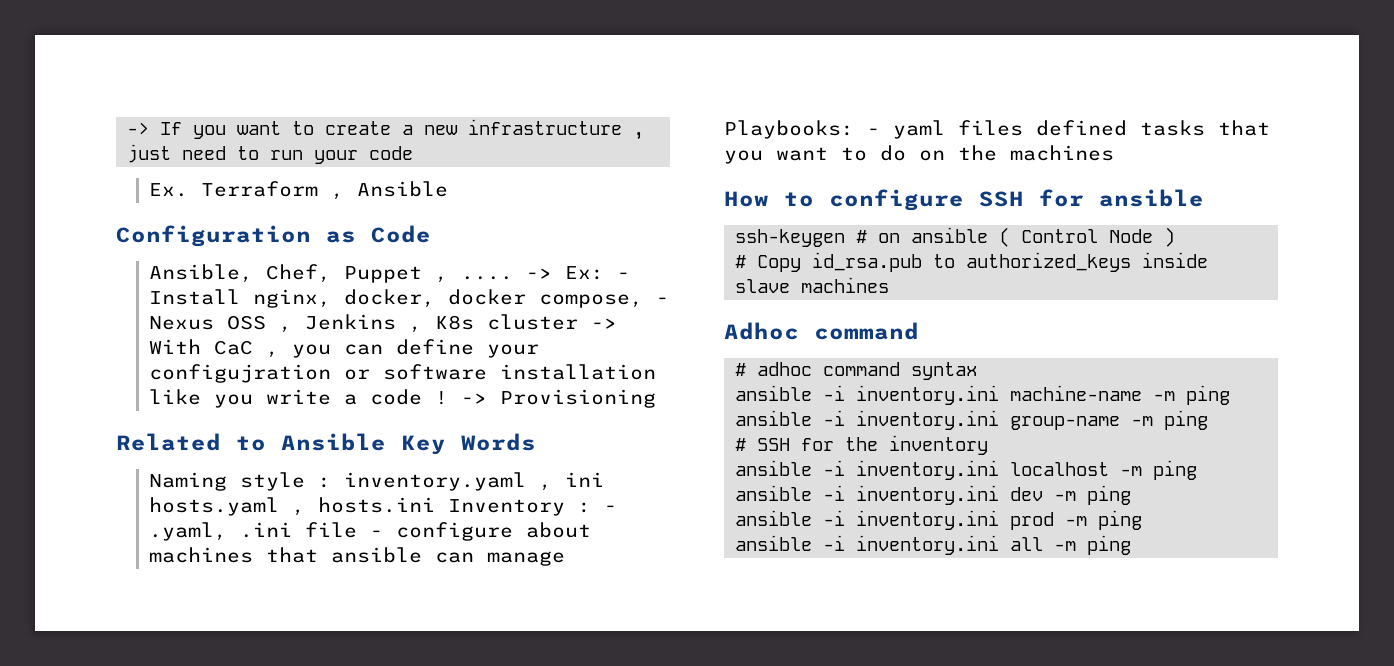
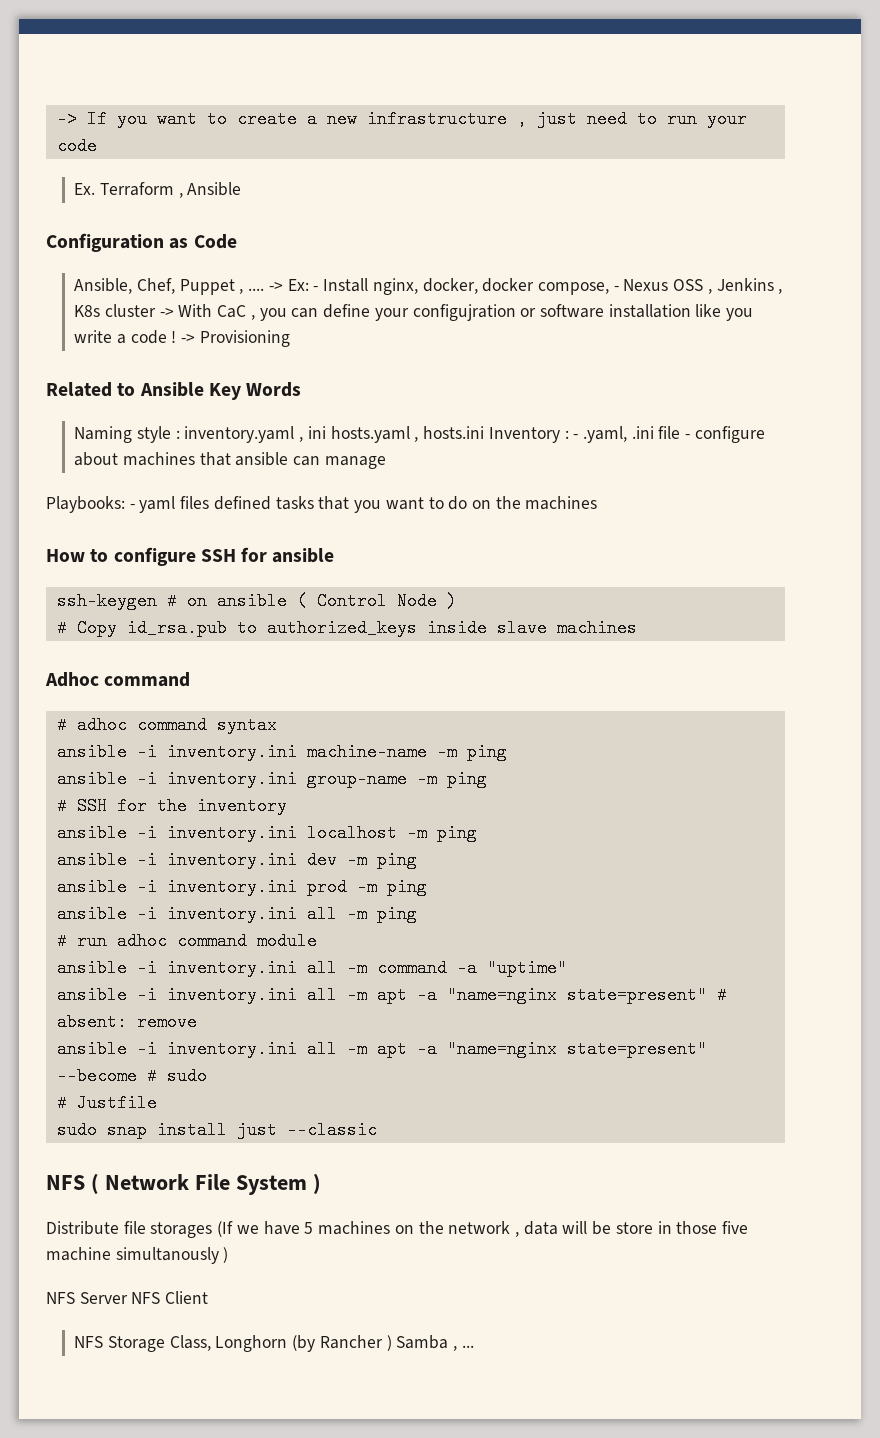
+ # run adhoc command module
+ ansible -i inventory.ini all -m command -a "uptime"
+ ansible -i inventory.ini all -m apt -a "name=nginx state=present" # absent: remove
+ ansible -i inventory.ini all -m apt -a "name=nginx state=present" --become # sudo
+ # Justfile
+ sudo snap install just --classic
+ NFS ( Network File System )
+ Distribute file storages (If we have 5 machines on the network , data will be store in those five machine simultanously )
+ NFS Server NFS Client
+ NFS Storage Class, Longhorn (by Rancher ) Samba , ...

